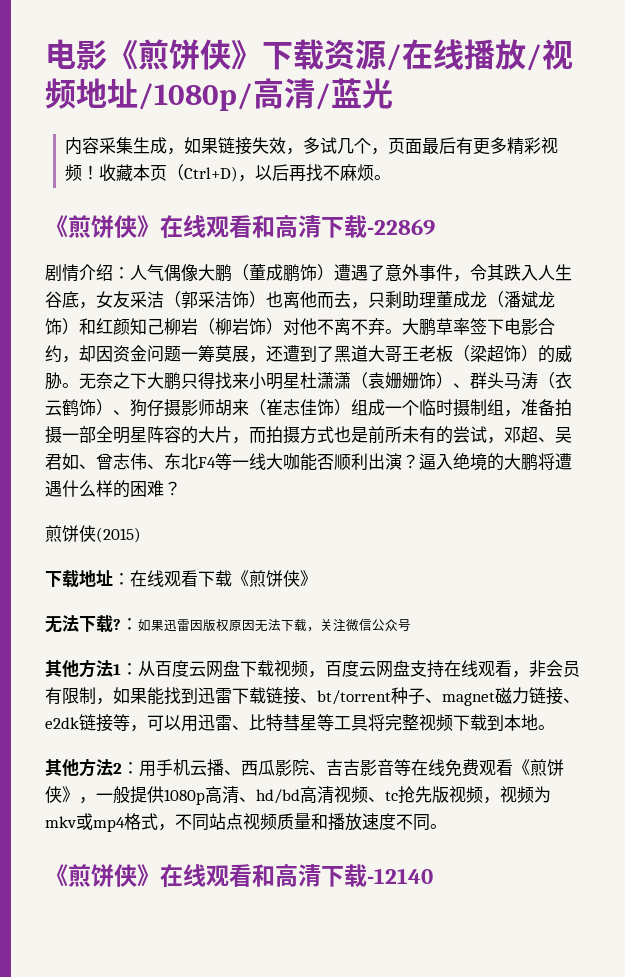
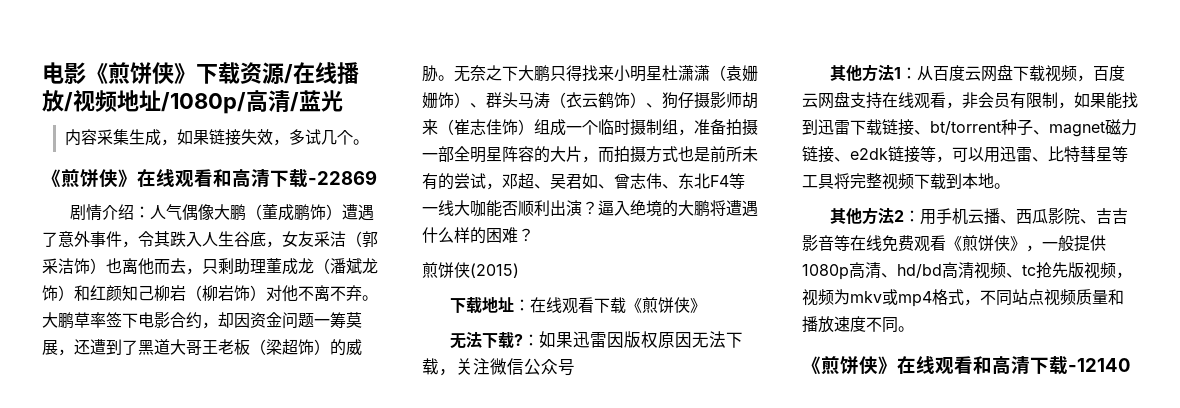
- 内容采集生成，如果链接失效，多试几个，页面最后有更多精彩视频！收藏本页（Ctrl+D)，以后再找不麻烦。
+ 内容采集生成，如果链接失效，多试几个。

